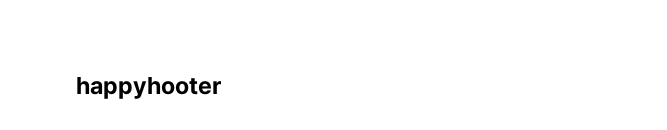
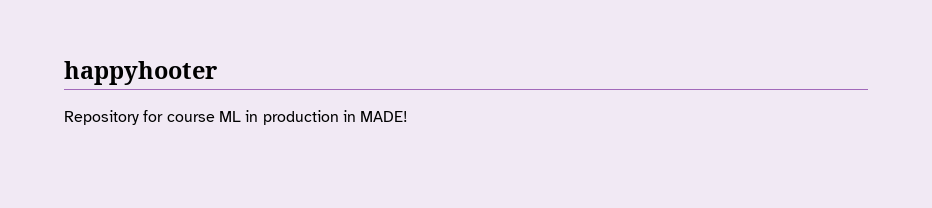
+ Repository for course ML in production in MADE!

